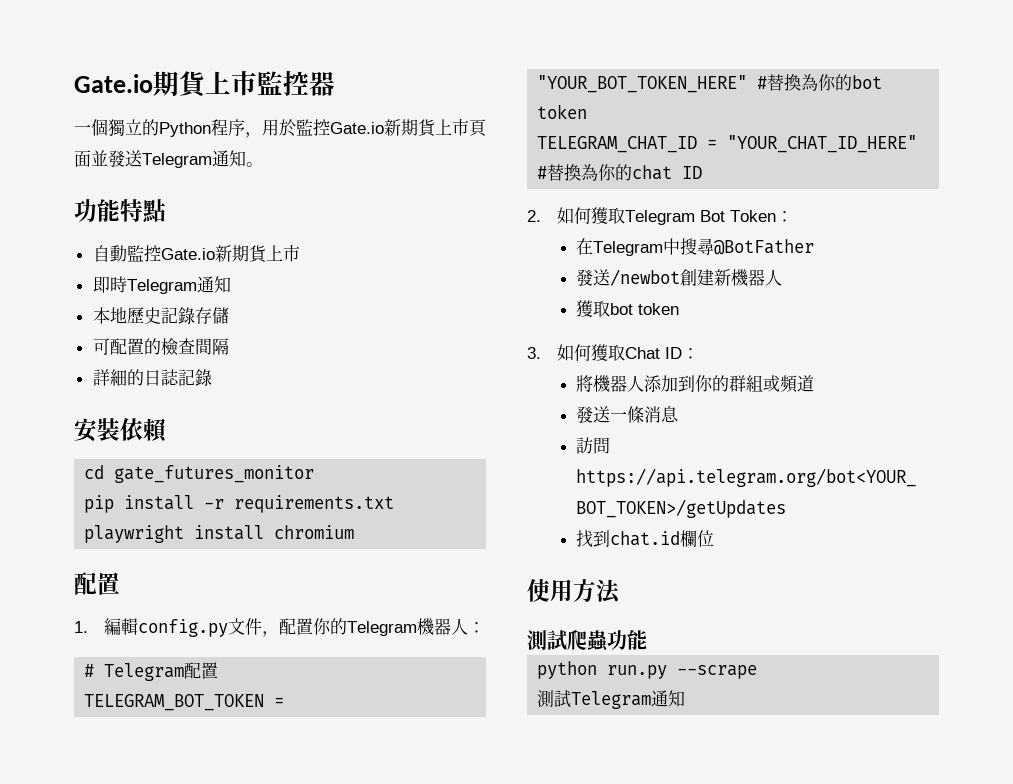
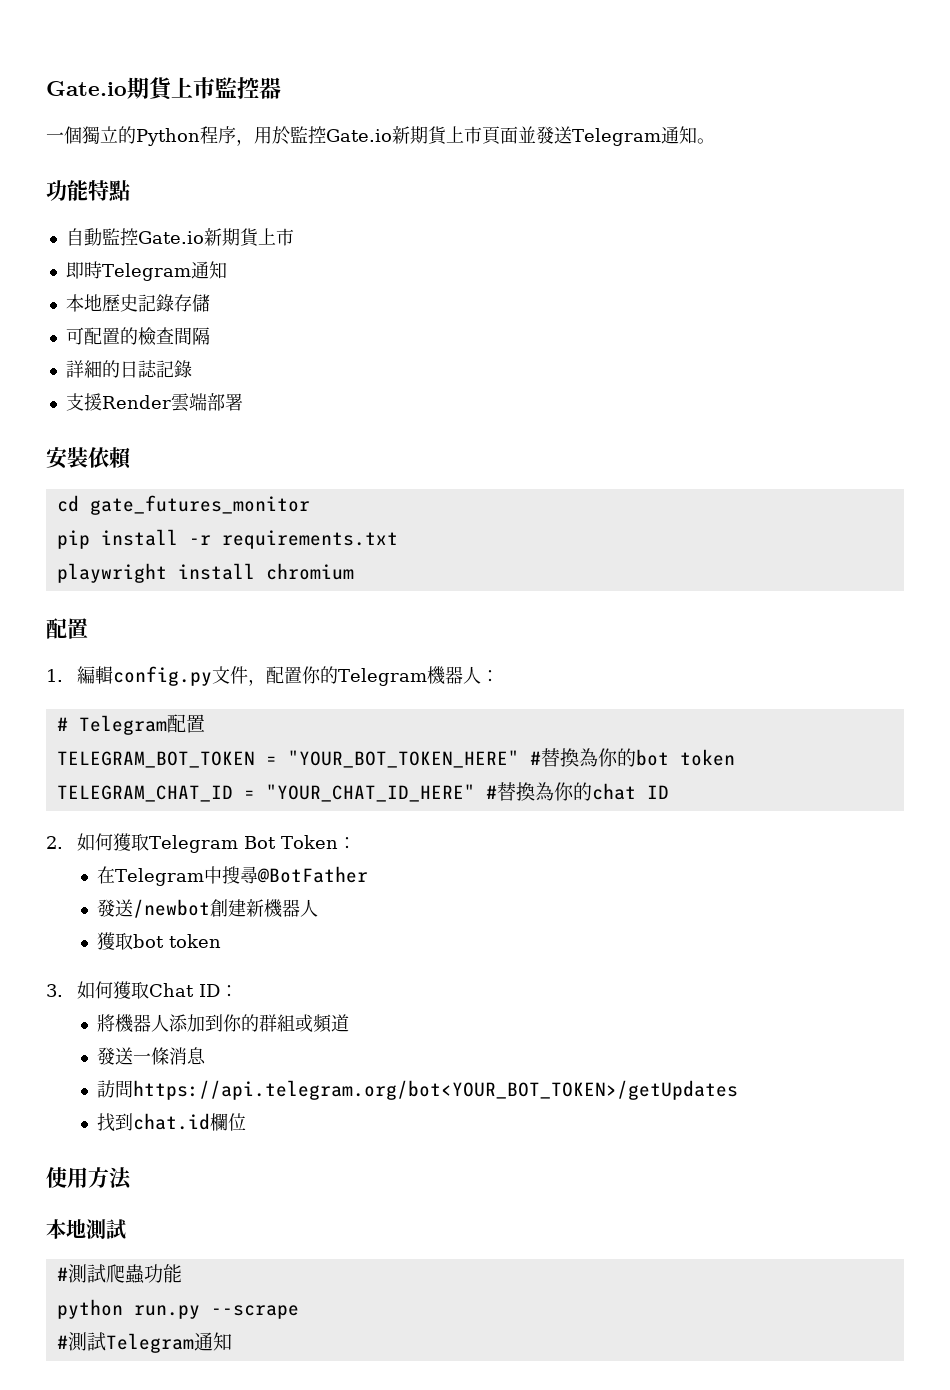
+ 支援Render雲端部署
- 測試爬蟲功能
+ 本地測試
+ #測試爬蟲功能
- 測試Telegram通知
+ #測試Telegram通知

